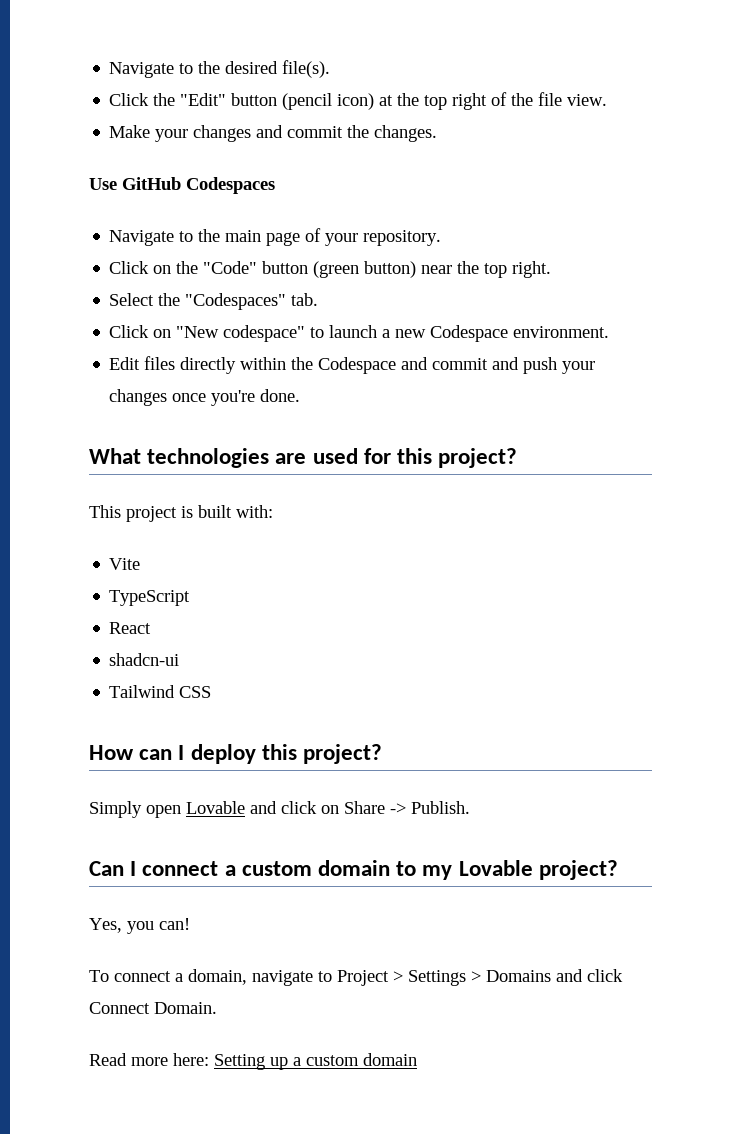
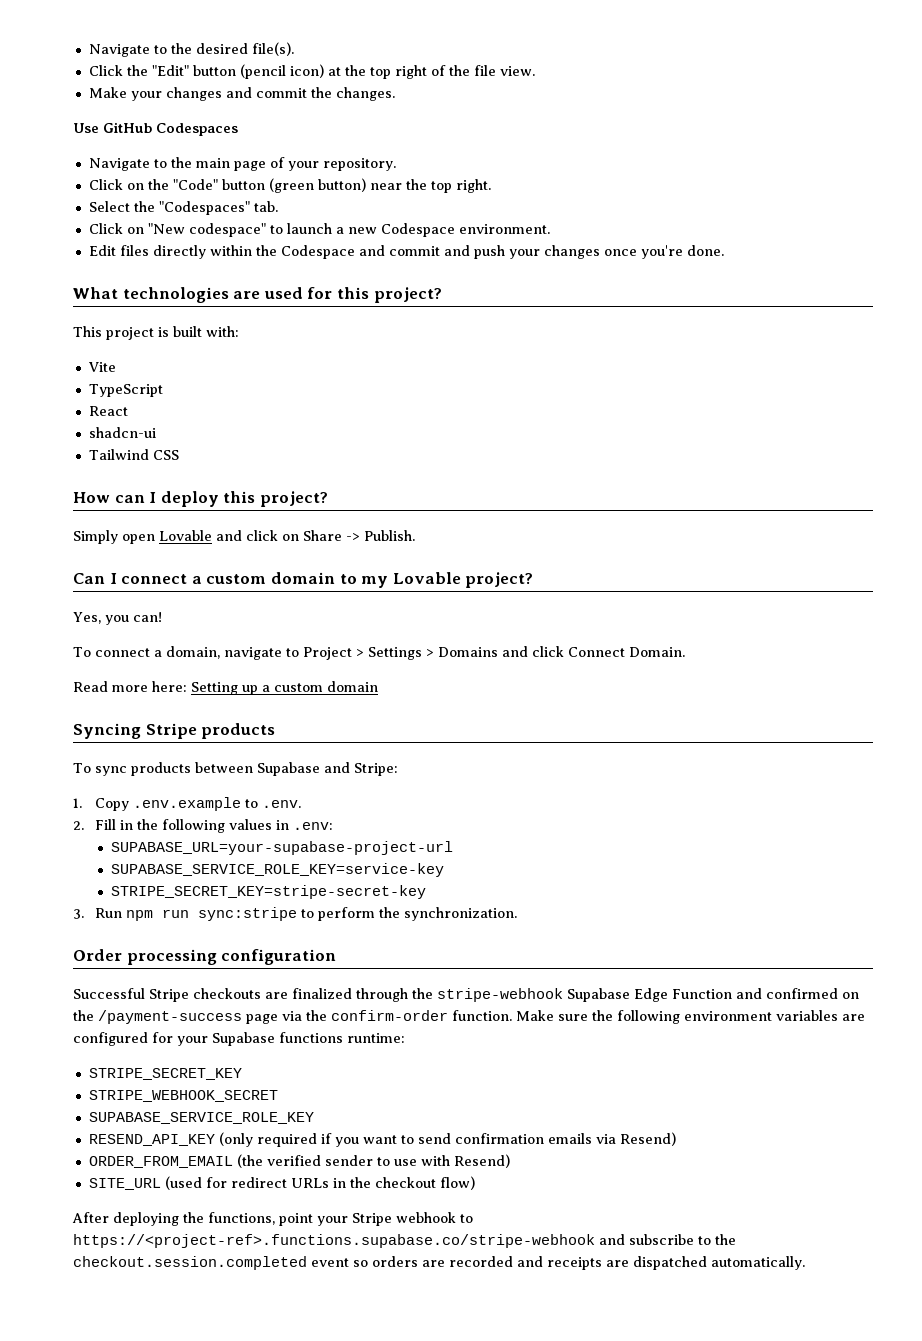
+ Syncing Stripe products
+ To sync products between Supabase and Stripe:
+ 1. Copy .env.example to .env.
+ 2. Fill in the following values in .env:
+ SUPABASE_URL=your-supabase-project-url
+ SUPABASE_SERVICE_ROLE_KEY=service-key
+ STRIPE_SECRET_KEY=stripe-secret-key
+ 3. Run npm run sync:stripe to perform the synchronization.
+ Order processing configuration
+ Successful Stripe checkouts are finalized through the stripe-webhook Supabase Edge Function and confirmed on the /payment-success page via the confirm-order function. Make sure the following environment variables are configured for your Supabase functions runtime:
+ STRIPE_SECRET_KEY
+ STRIPE_WEBHOOK_SECRET
+ SUPABASE_SERVICE_ROLE_KEY
+ RESEND_API_KEY (only required if you want to send confirmation emails via Resend)
+ ORDER_FROM_EMAIL (the verified sender to use with Resend)
+ SITE_URL (used for redirect URLs in the checkout flow)
+ After deploying the functions, point your Stripe webhook to https://<project-ref>.functions.supabase.co/stripe-webhook and subscribe to the checkout.session.completed event so orders are recorded and receipts are dispatched automatically.

